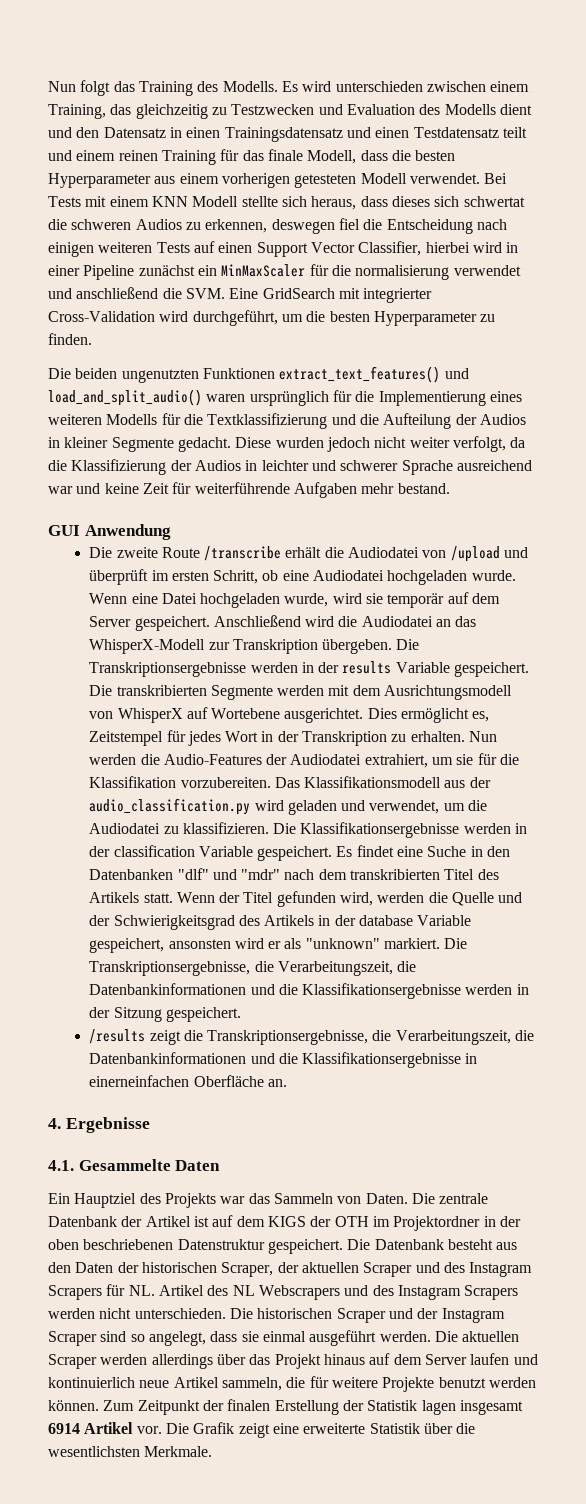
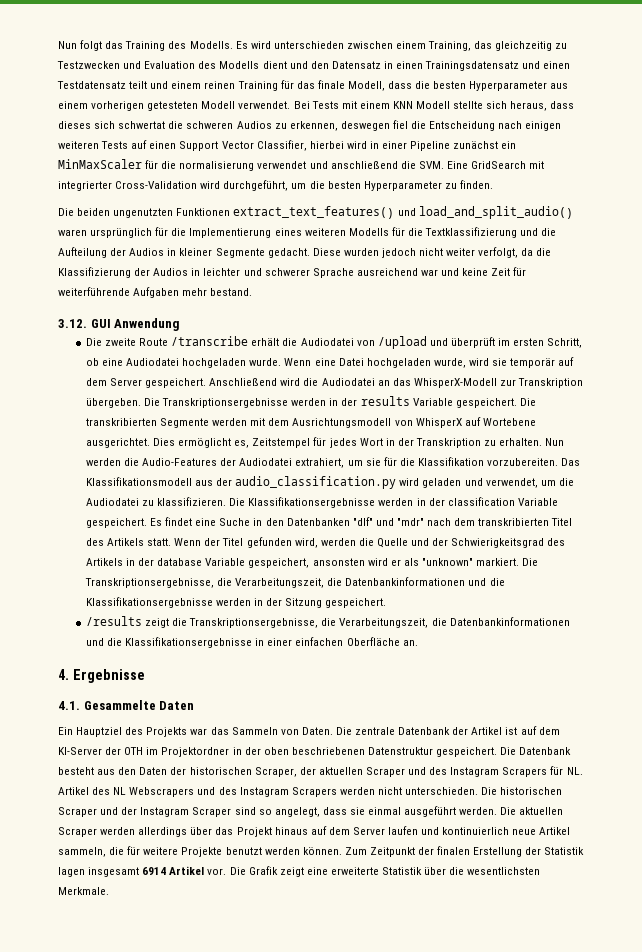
- GUI Anwendung
+ 3.12. GUI Anwendung
- /results zeigt die Transkriptionsergebnisse, die Verarbeitungszeit, die Datenbankinformationen und die Klassifikationsergebnisse in einerneinfachen Oberfläche an.
+ /results zeigt die Transkriptionsergebnisse, die Verarbeitungszeit, die Datenbankinformationen und die Klassifikationsergebnisse in einer einfachen Oberfläche an.
- Die zentrale Datenbank der Artikel ist auf dem KIGS der OTH im Projektordner in der oben beschriebenen Datenstruktur gespeichert.
+ Die zentrale Datenbank der Artikel ist auf dem KI-Server der OTH im Projektordner in der oben beschriebenen Datenstruktur gespeichert.

